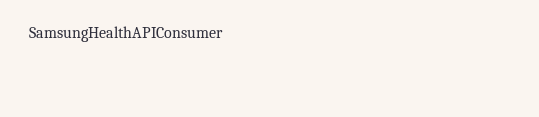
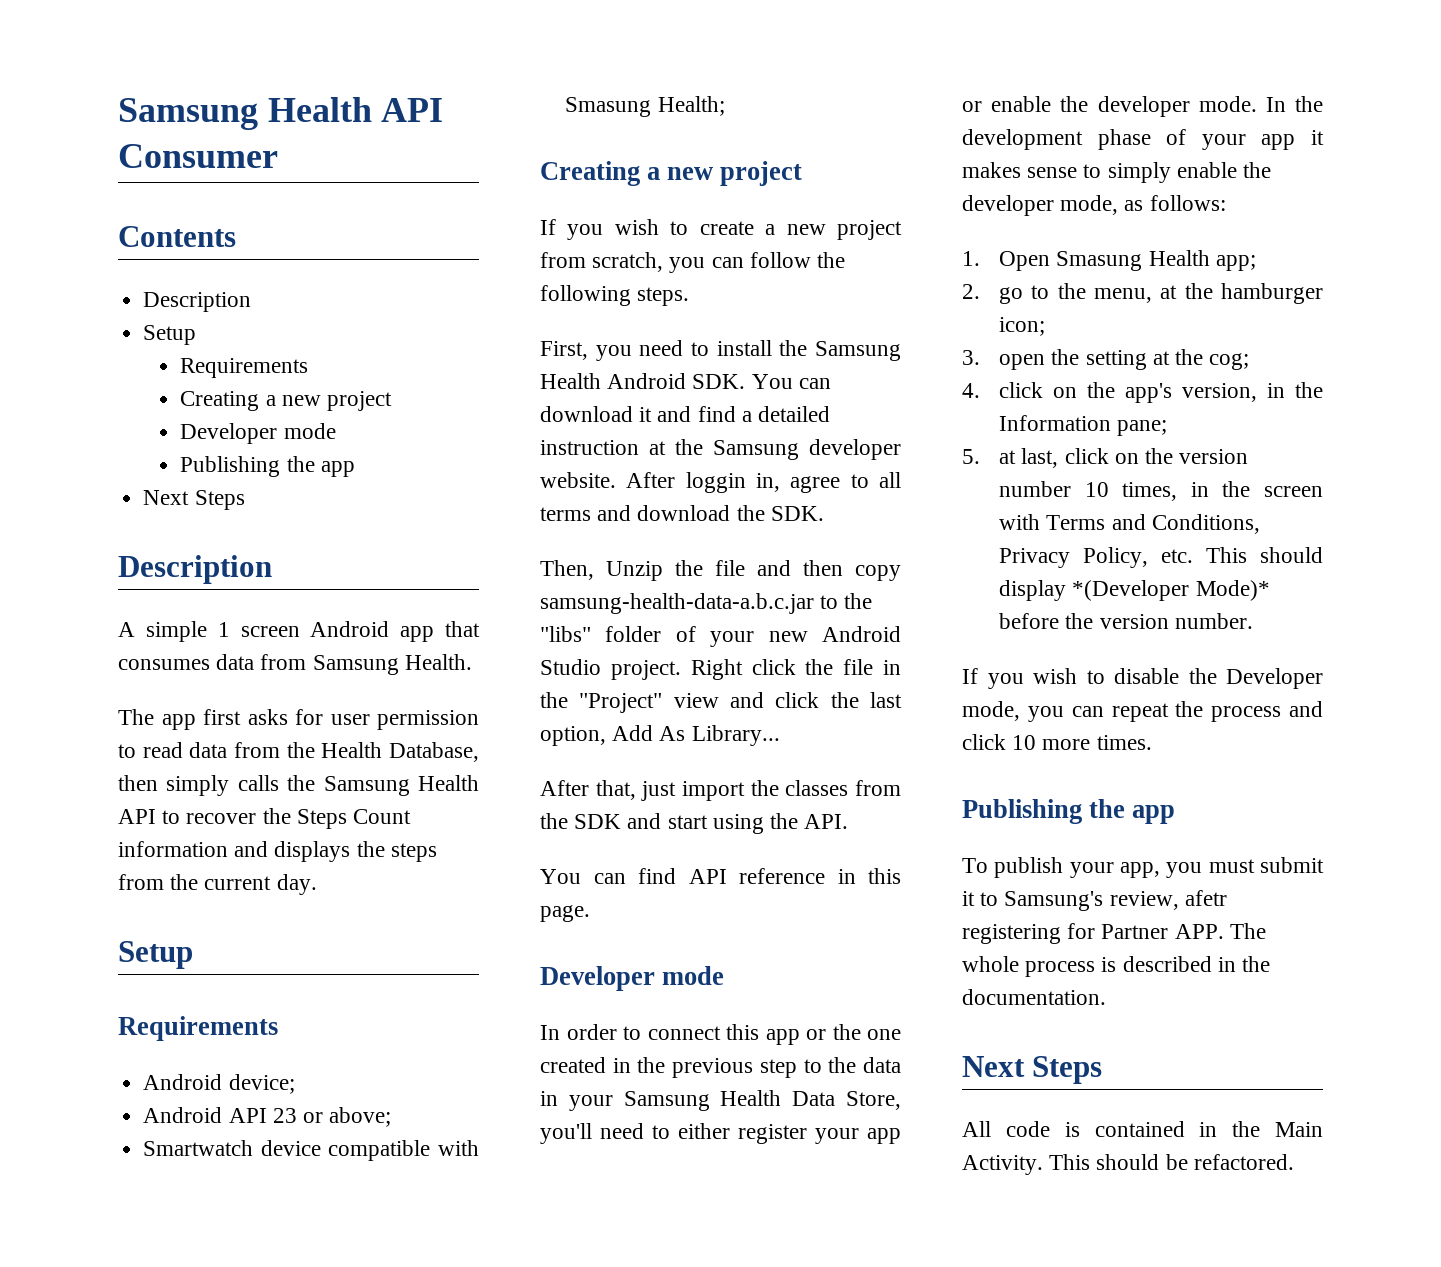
- SamsungHealthAPIConsumer
+ Samsung Health API Consumer
+ Contents
+ Description
+ Setup
+ Requirements
+ Creating a new project
+ Developer mode
+ Publishing the app
+ Next Steps
+ Description
+ A simple 1 screen Android app that consumes data from Samsung Health.
+ The app first asks for user permission to read data from the Health Database, then simply calls the Samsung Health API to recover the Steps Count information and displays the steps from the current day.
+ Setup
+ Requirements
+ Android device;
+ Android API 23 or above;
+ Smartwatch device compatible with Smasung Health;
+ Creating a new project
+ If you wish to create a new project from scratch, you can follow the following steps.
+ First, you need to install the Samsung Health Android SDK. You can download it and find a detailed instruction at the Samsung developer website. After loggin in, agree to all terms and download the SDK.
+ Then, Unzip the file and then copy samsung-health-data-a.b.c.jar to the "libs" folder of your new Android Studio project. Right click the file in the "Project" view and click the last option, Add As Library...
+ After that, just import the classes from the SDK and start using the API.
+ You can find API reference in this page.
+ Developer mode
+ In order to connect this app or the one created in the previous step to the data in your Samsung Health Data Store, you'll need to either register your app or enable the developer mode. In the development phase of your app it makes sense to simply enable the developer mode, as follows:
+ 1. Open Smasung Health app;
+ 2. go to the menu, at the hamburger icon;
+ 3. open the setting at the cog;
+ 4. click on the app's version, in the Information pane;
+ 5. at last, click on the version number 10 times, in the screen with Terms and Conditions, Privacy Policy, etc. This should display *(Developer Mode)* before the version number.
+ If you wish to disable the Developer mode, you can repeat the process and click 10 more times.
+ Publishing the app
+ To publish your app, you must submit it to Samsung's review, afetr registering for Partner APP. The whole process is described in the documentation.
+ Next Steps
+ All code is contained in the Main Activity. This should be refactored.

